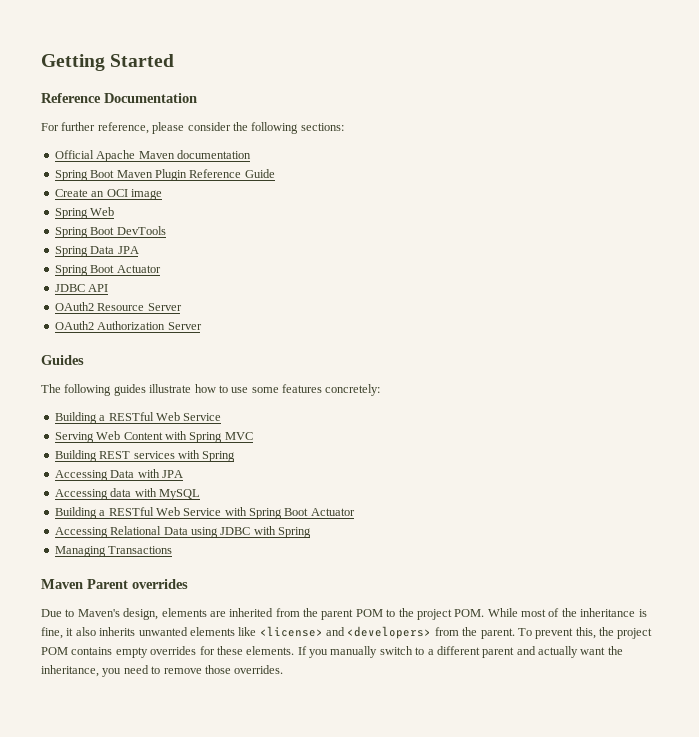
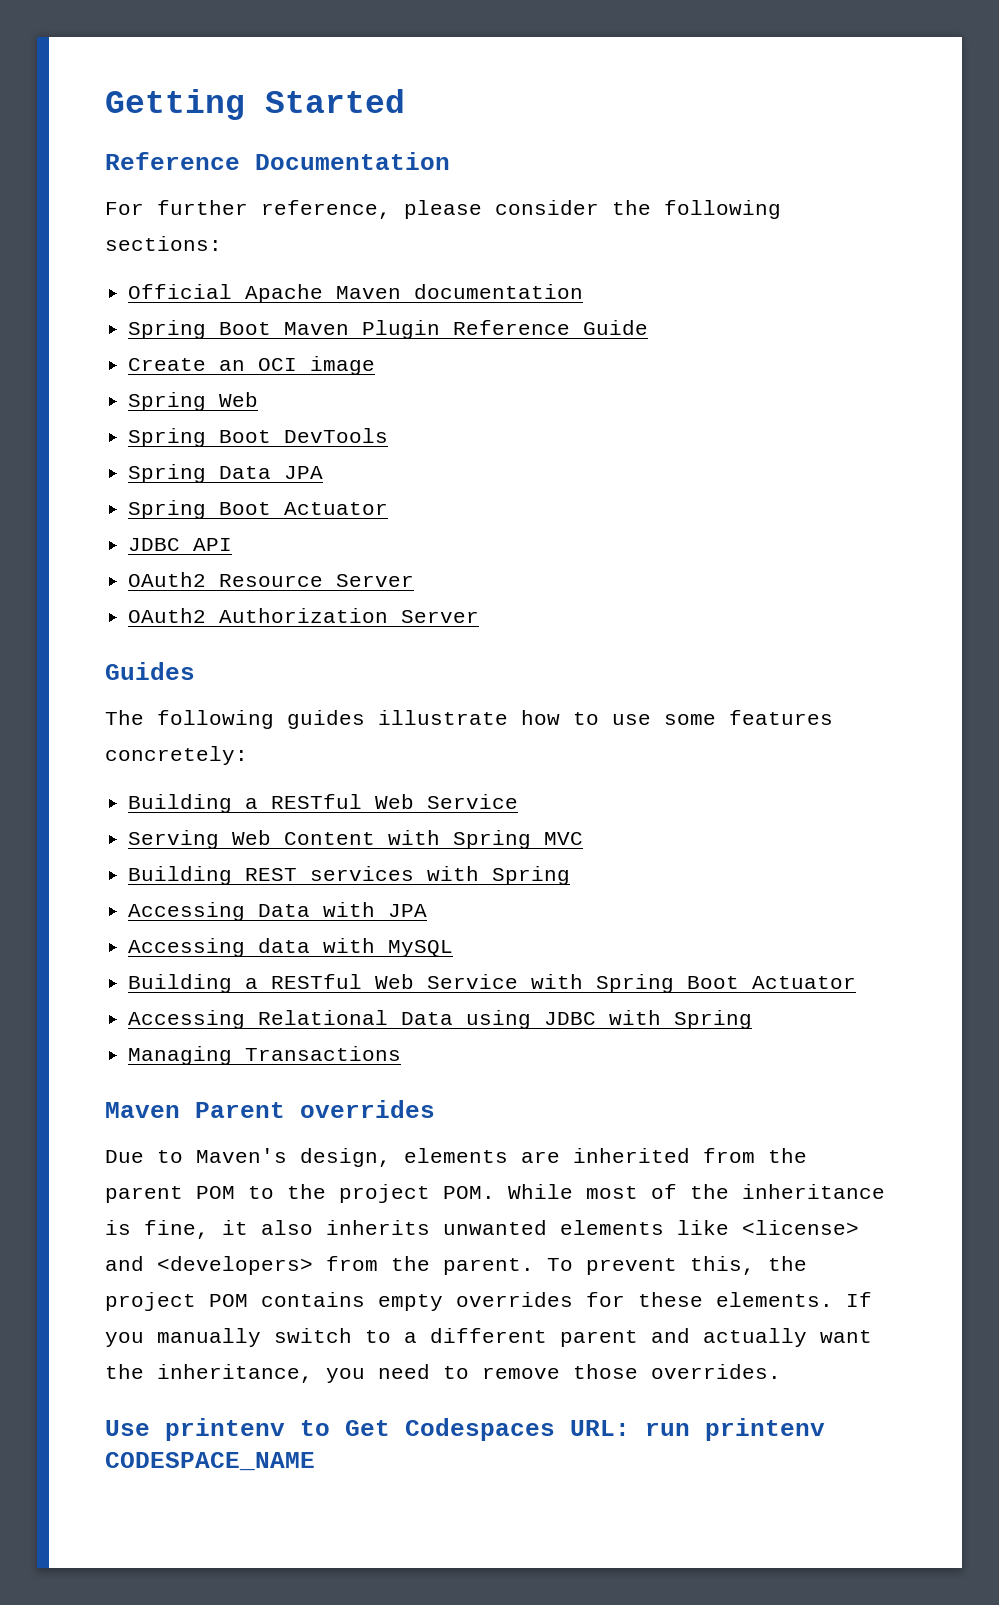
+ Use printenv to Get Codespaces URL: run printenv CODESPACE_NAME

